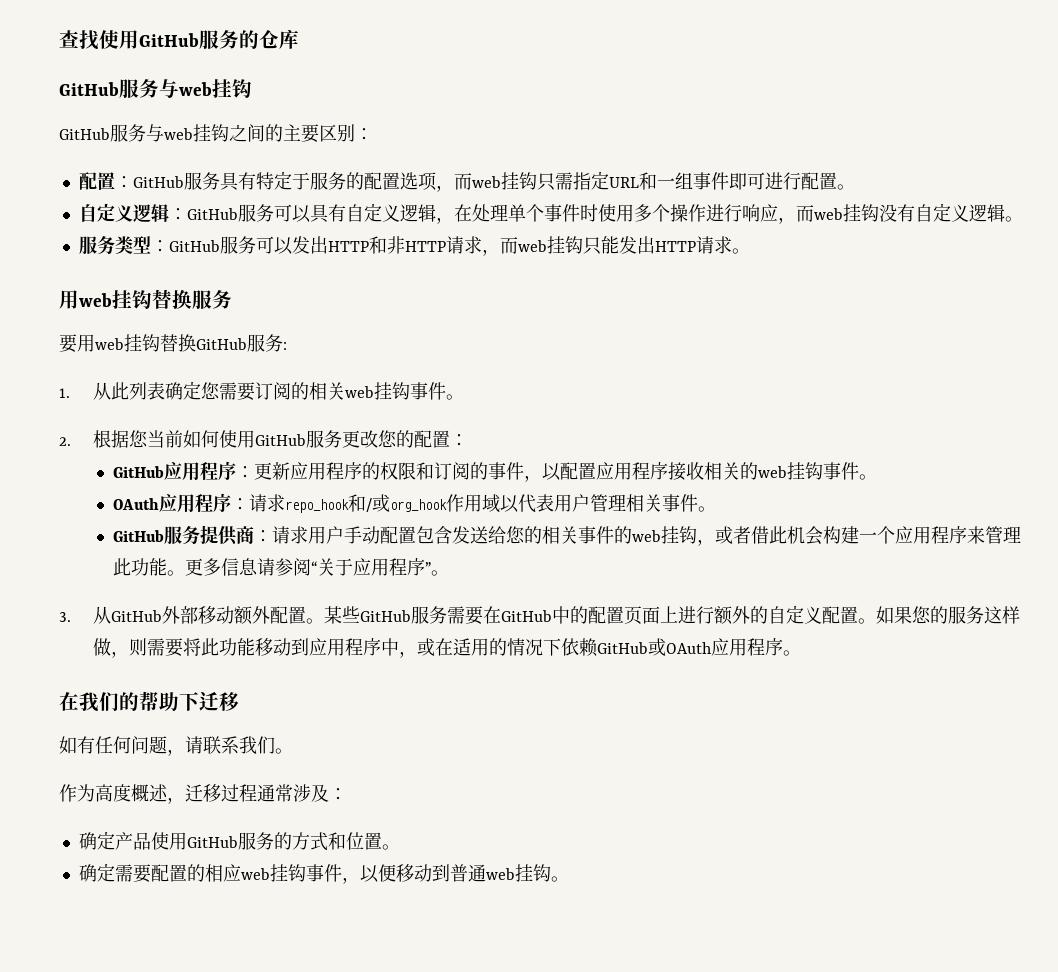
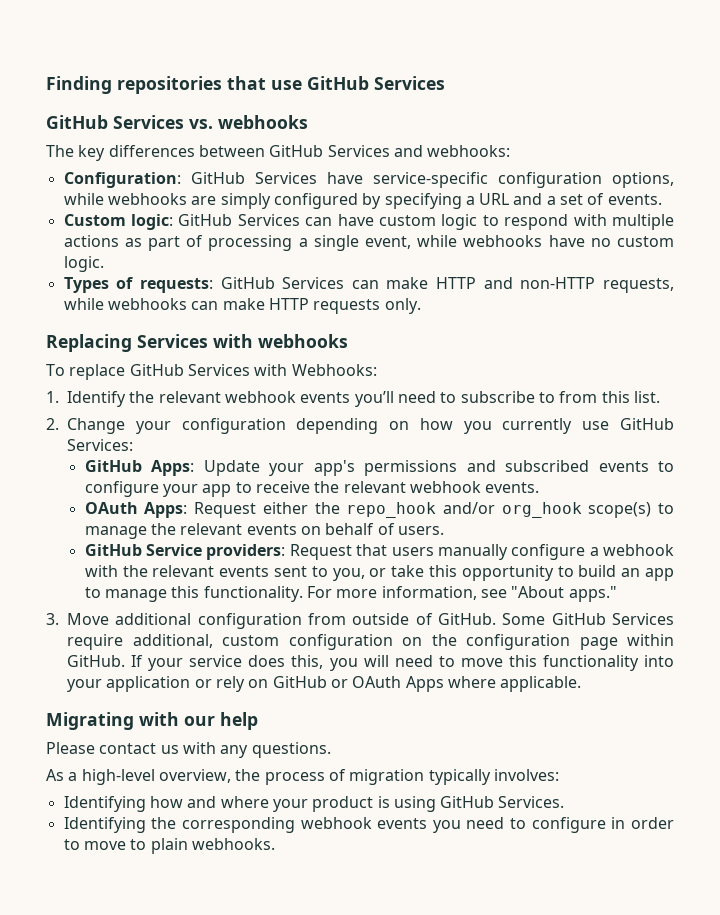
- 查找使用GitHub服务的仓库
- GitHub服务与web挂钩
- GitHub服务与web挂钩之间的主要区别：
- 配置：GitHub服务具有特定于服务的配置选项，而web挂钩只需指定URL和一组事件即可进行配置。
- 自定义逻辑：GitHub服务可以具有自定义逻辑，在处理单个事件时使用多个操作进行响应，而web挂钩没有自定义逻辑。
- 服务类型：GitHub服务可以发出HTTP和非HTTP请求，而web挂钩只能发出HTTP请求。
- 用web挂钩替换服务
- 要用web挂钩替换GitHub服务:
- 1.从此列表确定您需要订阅的相关web挂钩事件。
- 2.根据您当前如何使用GitHub服务更改您的配置：
- GitHub应用程序：更新应用程序的权限和订阅的事件，以配置应用程序接收相关的web挂钩事件。
- OAuth应用程序：请求repo_hook和/或org_hook作用域以代表用户管理相关事件。
- GitHub服务提供商：请求用户手动配置包含发送给您的相关事件的web挂钩，或者借此机会构建一个应用程序来管理此功能。更多信息请参阅“关于应用程序”。
- 3.从GitHub外部移动额外配置。某些GitHub服务需要在GitHub中的配置页面上进行额外的自定义配置。如果您的服务这样做，则需要将此功能移动到应用程序中，或在适用的情况下依赖GitHub或OAuth应用程序。
- 在我们的帮助下迁移
- 如有任何问题，请联系我们。
- 作为高度概述，迁移过程通常涉及：
- 确定产品使用GitHub服务的方式和位置。
- 确定需要配置的相应web挂钩事件，以便移动到普通web挂钩。
+ Finding repositories that use GitHub Services
+ GitHub Services vs. webhooks
+ The key differences between GitHub Services and webhooks:
+ Configuration: GitHub Services have service-specific configuration options, while webhooks are simply configured by specifying a URL and a set of events.
+ Custom logic: GitHub Services can have custom logic to respond with multiple actions as part of processing a single event, while webhooks have no custom logic.
+ Types of requests: GitHub Services can make HTTP and non-HTTP requests, while webhooks can make HTTP requests only.
+ Replacing Services with webhooks
+ To replace GitHub Services with Webhooks:
+ 1. Identify the relevant webhook events you’ll need to subscribe to from this list.
+ 2. Change your configuration depending on how you currently use GitHub Services:
+ GitHub Apps: Update your app's permissions and subscribed events to configure your app to receive the relevant webhook events.
+ OAuth Apps: Request either the repo_hook and/or org_hook scope(s) to manage the relevant events on behalf of users.
+ GitHub Service providers: Request that users manually configure a webhook with the relevant events sent to you, or take this opportunity to build an app to manage this functionality. For more information, see "About apps."
+ 3. Move additional configuration from outside of GitHub. Some GitHub Services require additional, custom configuration on the configuration page within GitHub. If your service does this, you will need to move this functionality into your application or rely on GitHub or OAuth Apps where applicable.
+ Migrating with our help
+ Please contact us with any questions.
+ As a high-level overview, the process of migration typically involves:
+ Identifying how and where your product is using GitHub Services.
+ Identifying the corresponding webhook events you need to configure in order to move to plain webhooks.

